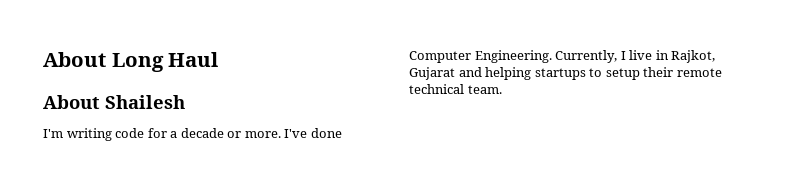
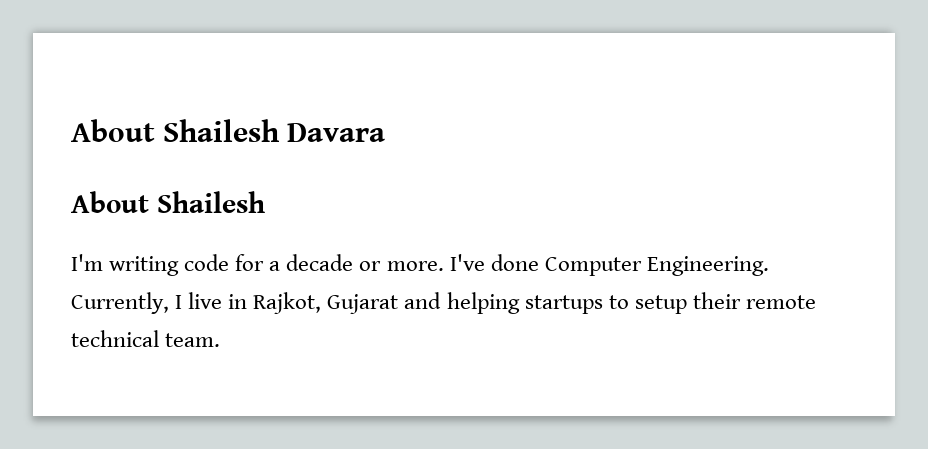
- About Long Haul
+ About Shailesh Davara

